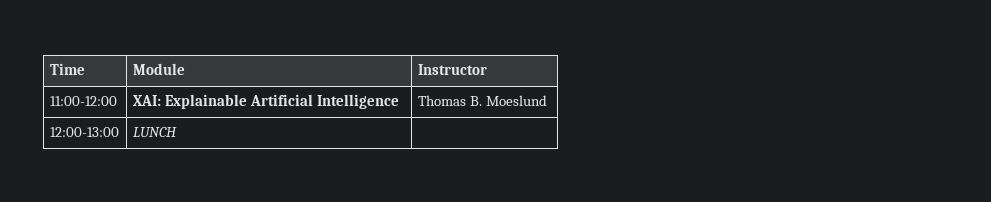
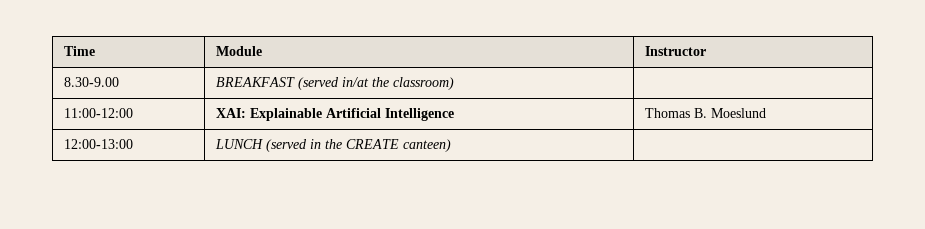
+ 8.30-9.00 | BREAKFAST (served in/at the classroom) |
- 12:00-13:00 | LUNCH |
+ 12:00-13:00 | LUNCH (served in the CREATE canteen) |

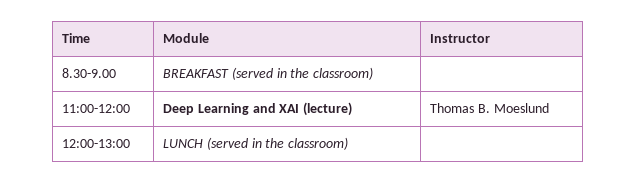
- 8.30-9.00 | BREAKFAST (served in/at the classroom) |
+ 8.30-9.00 | BREAKFAST (served in the classroom) |
- 11:00-12:00 | XAI: Explainable Artificial Intelligence | Thomas B. Moeslund
+ 11:00-12:00 | Deep Learning and XAI (lecture) | Thomas B. Moeslund
- 12:00-13:00 | LUNCH (served in the CREATE canteen) |
+ 12:00-13:00 | LUNCH (served in the classroom) |

